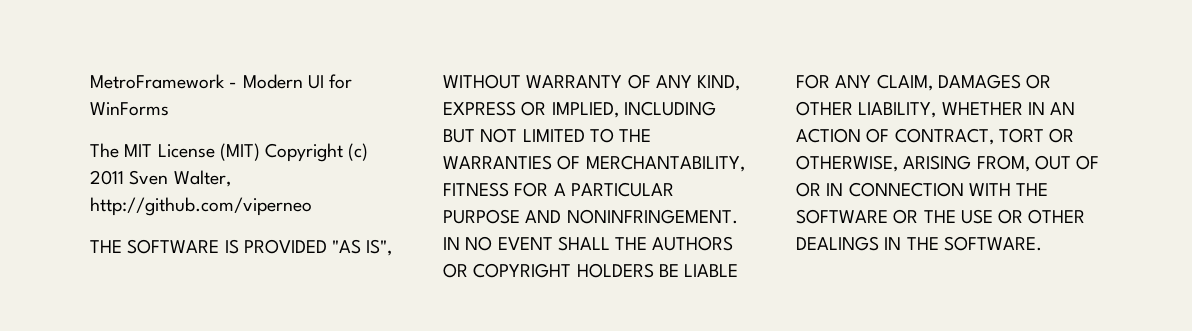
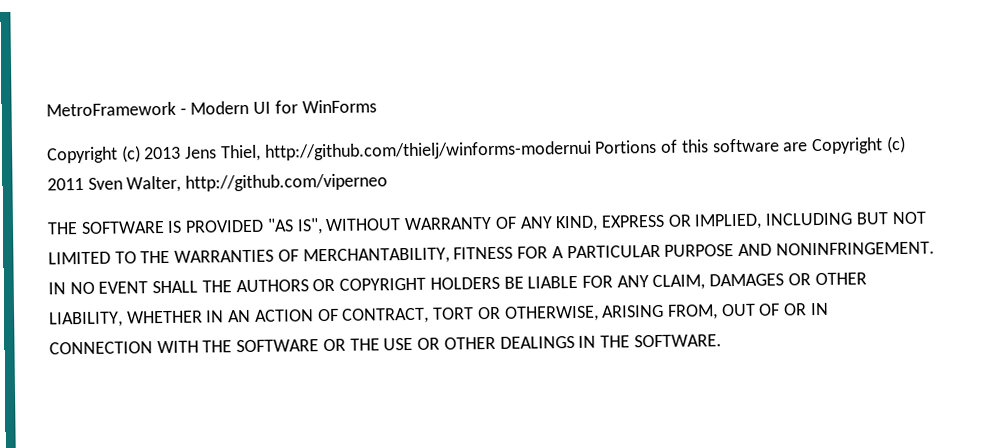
- The MIT License (MIT) Copyright (c) 2011 Sven Walter, http://github.com/viperneo
+ Copyright (c) 2013 Jens Thiel, http://github.com/thielj/winforms-modernui Portions of this software are Copyright (c) 2011 Sven Walter, http://github.com/viperneo

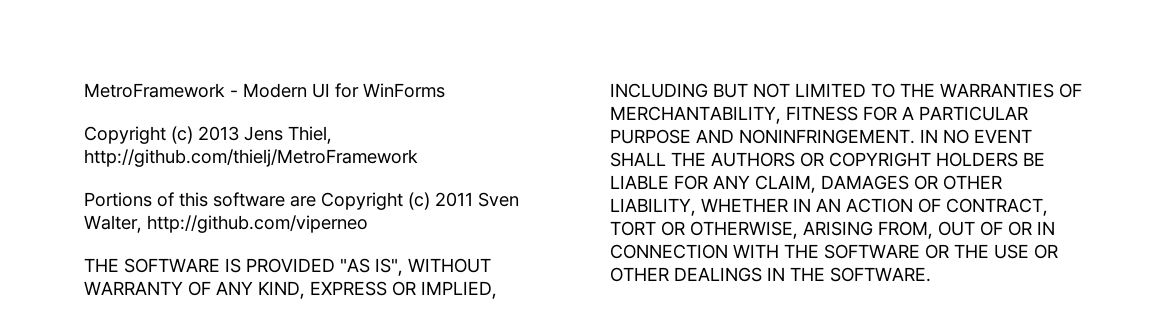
- Copyright (c) 2013 Jens Thiel, http://github.com/thielj/winforms-modernui Portions of this software are Copyright (c) 2011 Sven Walter, http://github.com/viperneo
+ Copyright (c) 2013 Jens Thiel, http://github.com/thielj/MetroFramework
+ Portions of this software are Copyright (c) 2011 Sven Walter, http://github.com/viperneo

